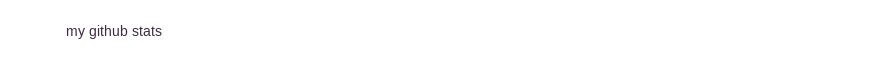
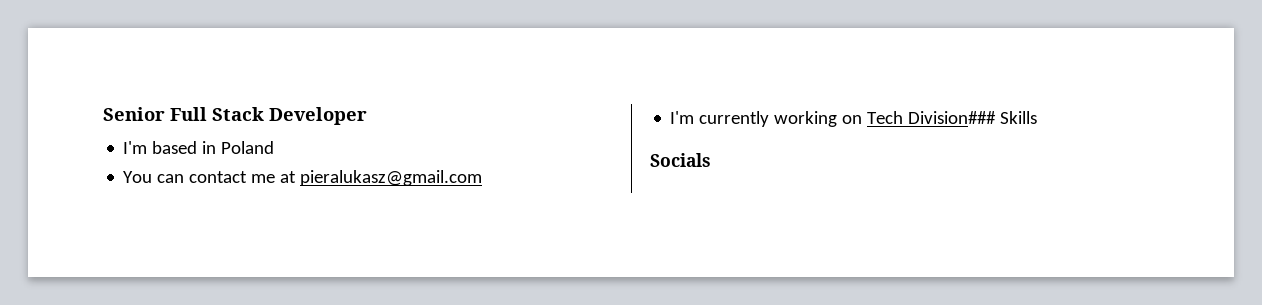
- my github stats
+ Senior Full Stack Developer
+ I'm based in Poland
+ You can contact me at pieralukasz@gmail.com
+ I'm currently working on Tech Division### Skills
+ Socials

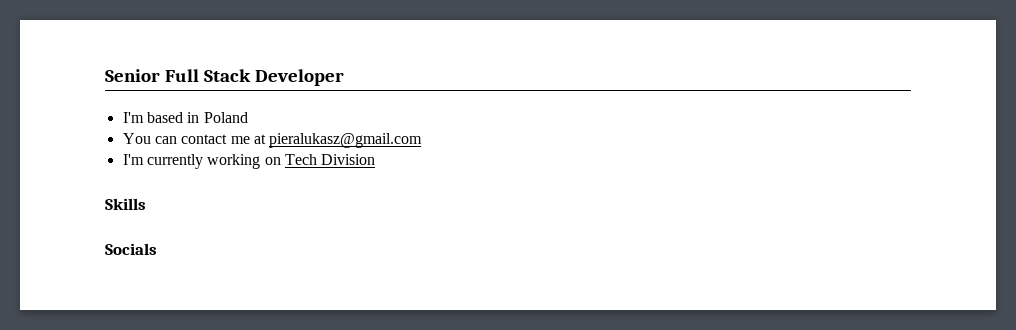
- I'm currently working on Tech Division### Skills
+ I'm currently working on Tech Division
+ Skills

